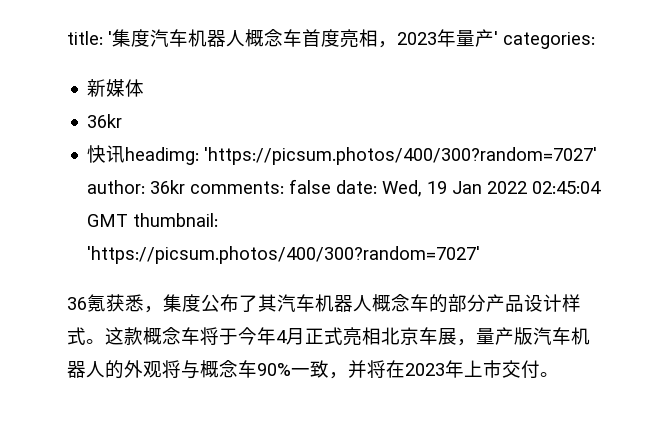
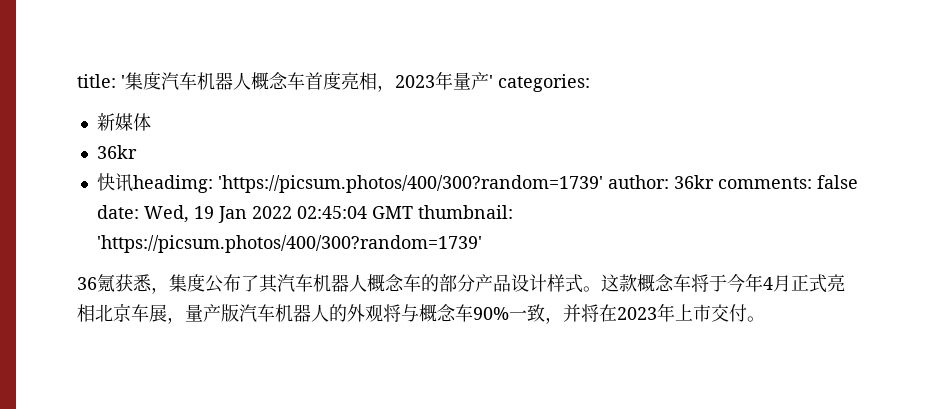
- 快讯headimg: 'https://picsum.photos/400/300?random=7027' author: 36kr comments: false date: Wed, 19 Jan 2022 02:45:04 GMT thumbnail: 'https://picsum.photos/400/300?random=7027'
+ 快讯headimg: 'https://picsum.photos/400/300?random=1739' author: 36kr comments: false date: Wed, 19 Jan 2022 02:45:04 GMT thumbnail: 'https://picsum.photos/400/300?random=1739'

